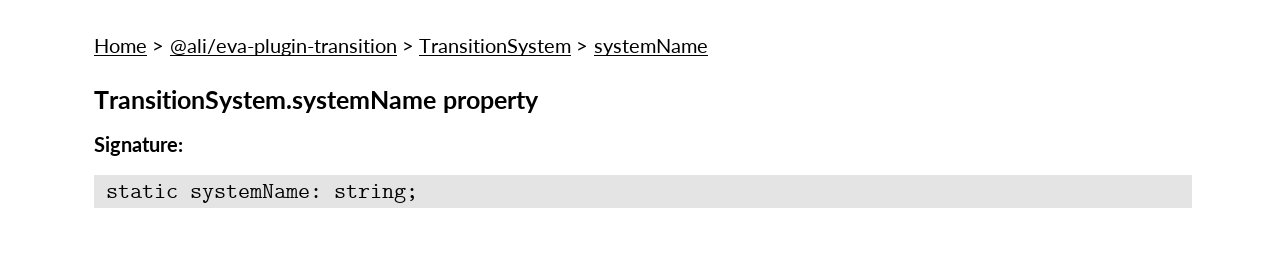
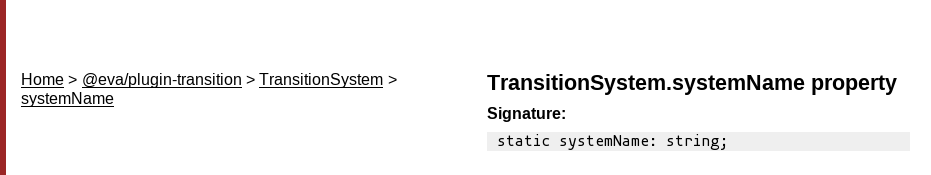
- Home > @ali/eva-plugin-transition > TransitionSystem > systemName
+ Home > @eva/plugin-transition > TransitionSystem > systemName

